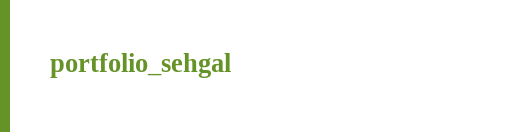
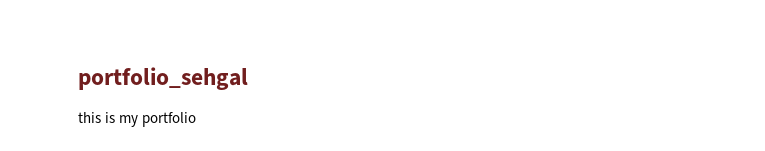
+ this is my portfolio

